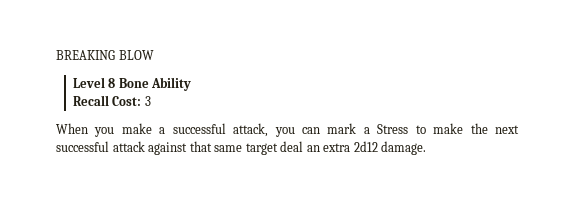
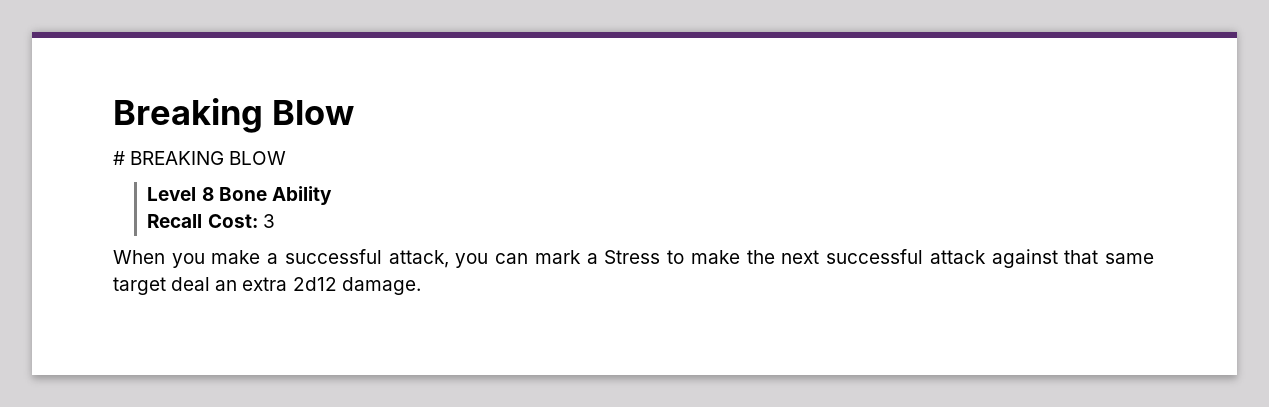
- BREAKING BLOW
+ Breaking Blow
+ # BREAKING BLOW

